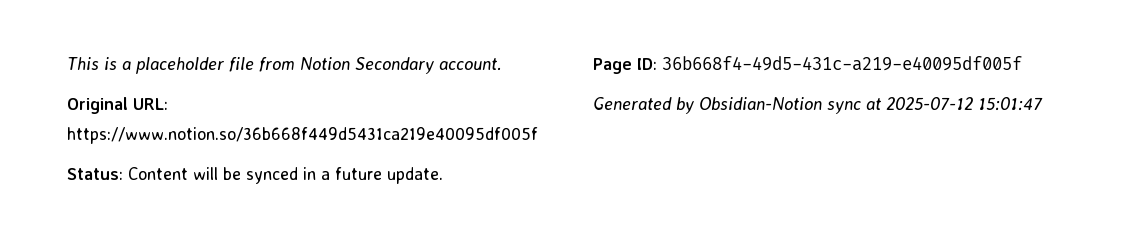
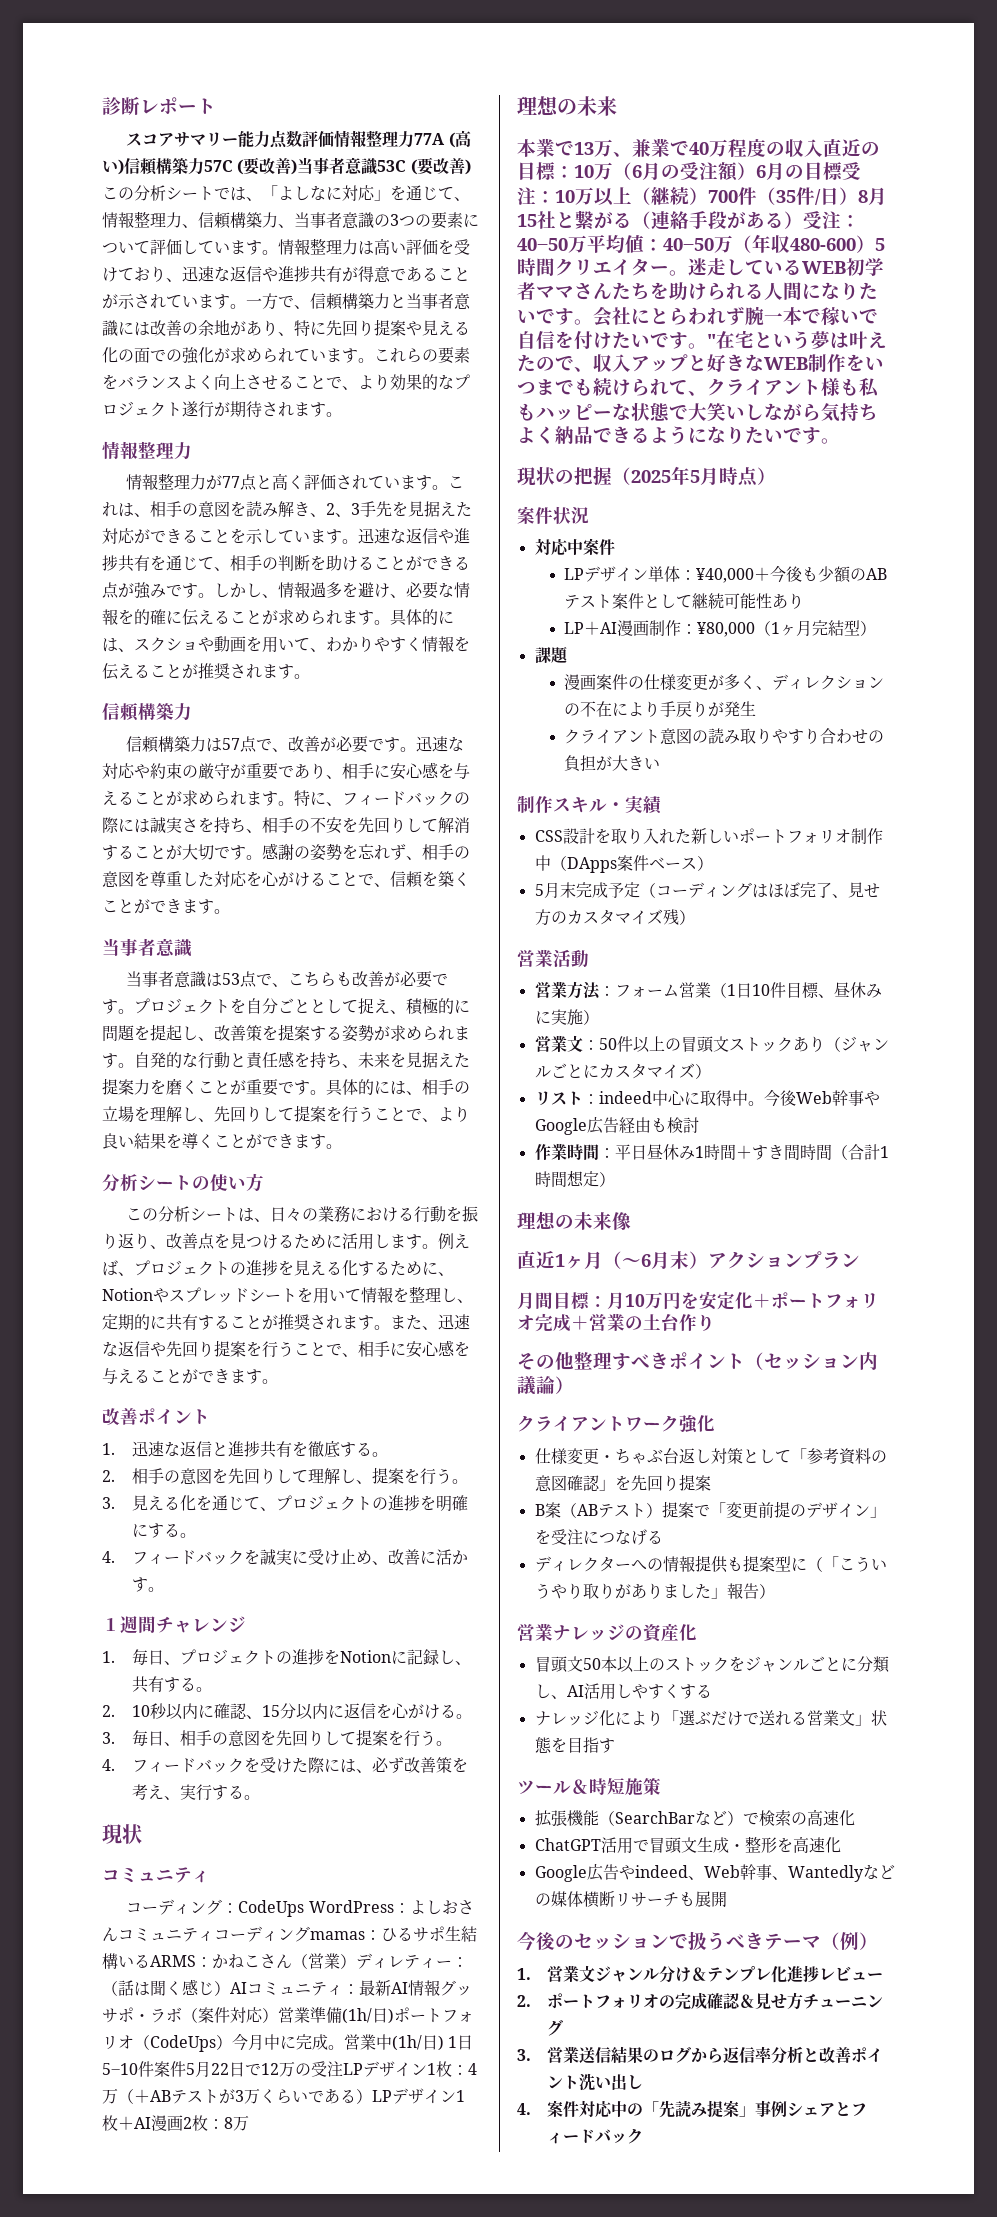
- This is a placeholder file from Notion Secondary account.
- Original URL: https://www.notion.so/36b668f449d5431ca219e40095df005f
- Status: Content will be synced in a future update.
- Page ID: 36b668f4-49d5-431c-a219-e40095df005f
- Generated by Obsidian-Notion sync at 2025-07-12 15:01:47
+ 診断レポート
+ スコアサマリー能力点数評価情報整理力77A (高い)信頼構築力57C (要改善)当事者意識53C (要改善)この分析シートでは、「よしなに対応」を通じて、情報整理力、信頼構築力、当事者意識の3つの要素について評価しています。情報整理力は高い評価を受けており、迅速な返信や進捗共有が得意であることが示されています。一方で、信頼構築力と当事者意識には改善の余地があり、特に先回り提案や見える化の面での強化が求められています。これらの要素をバランスよく向上させることで、より効果的なプロジェクト遂行が期待されます。
+ 情報整理力
+ 情報整理力が77点と高く評価されています。これは、相手の意図を読み解き、2、3手先を見据えた対応ができることを示しています。迅速な返信や進捗共有を通じて、相手の判断を助けることができる点が強みです。しかし、情報過多を避け、必要な情報を的確に伝えることが求められます。具体的には、スクショや動画を用いて、わかりやすく情報を伝えることが推奨されます。
+ 信頼構築力
+ 信頼構築力は57点で、改善が必要です。迅速な対応や約束の厳守が重要であり、相手に安心感を与えることが求められます。特に、フィードバックの際には誠実さを持ち、相手の不安を先回りして解消することが大切です。感謝の姿勢を忘れず、相手の意図を尊重した対応を心がけることで、信頼を築くことができます。
+ 当事者意識
+ 当事者意識は53点で、こちらも改善が必要です。プロジェクトを自分ごととして捉え、積極的に問題を提起し、改善策を提案する姿勢が求められます。自発的な行動と責任感を持ち、未来を見据えた提案力を磨くことが重要です。具体的には、相手の立場を理解し、先回りして提案を行うことで、より良い結果を導くことができます。
+ 分析シートの使い方
+ この分析シートは、日々の業務における行動を振り返り、改善点を見つけるために活用します。例えば、プロジェクトの進捗を見える化するために、Notionやスプレッドシートを用いて情報を整理し、定期的に共有することが推奨されます。また、迅速な返信や先回り提案を行うことで、相手に安心感を与えることができます。
+ 改善ポイント
+ 1.迅速な返信と進捗共有を徹底する。
+ 2.相手の意図を先回りして理解し、提案を行う。
+ 3.見える化を通じて、プロジェクトの進捗を明確にする。
+ 4.フィードバックを誠実に受け止め、改善に活かす。
+ １週間チャレンジ
+ 1.毎日、プロジェクトの進捗をNotionに記録し、共有する。
+ 2. 10秒以内に確認、15分以内に返信を心がける。
+ 3.毎日、相手の意図を先回りして提案を行う。
+ 4.フィードバックを受けた際には、必ず改善策を考え、実行する。
+ 現状
+ コミュニティ
+ コーディング：CodeUps WordPress：よしおさんコミュニティコーディングmamas：ひるサポ生結構いるARMS：かねこさん（営業）ディレティー：（話は聞く感じ）AIコミュニティ：最新AI情報グッサポ・ラボ（案件対応）営業準備(1h/日)ポートフォリオ（CodeUps）今月中に完成。営業中(1h/日) 1日5−10件案件5月22日で12万の受注LPデザイン1枚：4万（＋ABテストが3万くらいである）LPデザイン1枚＋AI漫画2枚：8万
+ 理想の未来
+ 本業で13万、兼業で40万程度の収入直近の目標：10万（6月の受注額）6月の目標受注：10万以上（継続）700件（35件/日）8月15社と繋がる（連絡手段がある）受注：40−50万平均値：40−50万（年収480-600）5時間クリエイター。迷走しているWEB初学者ママさんたちを助けられる人間になりたいです。会社にとらわれず腕一本で稼いで自信を付けたいです。"在宅という夢は叶えたので、収入アップと好きなWEB制作をいつまでも続けられて、クライアント様も私もハッピーな状態で大笑いしながら気持ちよく納品できるようになりたいです。
+ 現状の把握（2025年5月時点）
+ 案件状況
+ 対応中案件
+ LPデザイン単体：¥40,000＋今後も少額のABテスト案件として継続可能性あり
+ LP＋AI漫画制作：¥80,000（1ヶ月完結型）
+ 課題
+ 漫画案件の仕様変更が多く、ディレクションの不在により手戻りが発生
+ クライアント意図の読み取りやすり合わせの負担が大きい
+ 制作スキル・実績
+ CSS設計を取り入れた新しいポートフォリオ制作中（DApps案件ベース）
+ 5月末完成予定（コーディングはほぼ完了、見せ方のカスタマイズ残）
+ 営業活動
+ 営業方法：フォーム営業（1日10件目標、昼休みに実施）
+ 営業文：50件以上の冒頭文ストックあり（ジャンルごとにカスタマイズ）
+ リスト：indeed中心に取得中。今後Web幹事やGoogle広告経由も検討
+ 作業時間：平日昼休み1時間＋すき間時間（合計1時間想定）
+ 理想の未来像
+ 直近1ヶ月（〜6月末）アクションプラン
+ 月間目標：月10万円を安定化＋ポートフォリオ完成＋営業の土台作り
+ その他整理すべきポイント（セッション内議論）
+ クライアントワーク強化
+ 仕様変更・ちゃぶ台返し対策として「参考資料の意図確認」を先回り提案
+ B案（ABテスト）提案で「変更前提のデザイン」を受注につなげる
+ ディレクターへの情報提供も提案型に（「こういうやり取りがありました」報告）
+ 営業ナレッジの資産化
+ 冒頭文50本以上のストックをジャンルごとに分類し、AI活用しやすくする
+ ナレッジ化により「選ぶだけで送れる営業文」状態を目指す
+ ツール＆時短施策
+ 拡張機能（SearchBarなど）で検索の高速化
+ ChatGPT活用で冒頭文生成・整形を高速化
+ Google広告やindeed、Web幹事、Wantedlyなどの媒体横断リサーチも展開
+ 今後のセッションで扱うべきテーマ（例）
+ 1.営業文ジャンル分け＆テンプレ化進捗レビュー
+ 2.ポートフォリオの完成確認＆見せ方チューニング
+ 3.営業送信結果のログから返信率分析と改善ポイント洗い出し
+ 4.案件対応中の「先読み提案」事例シェアとフィードバック

